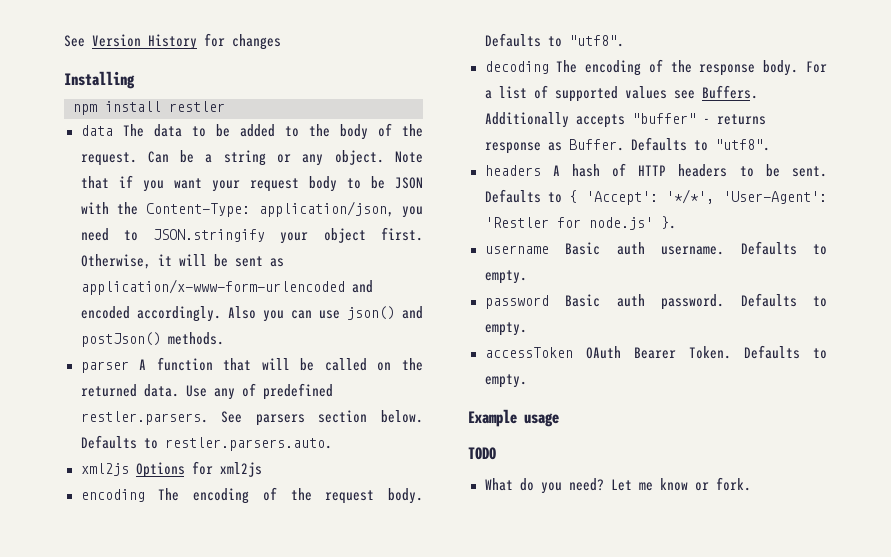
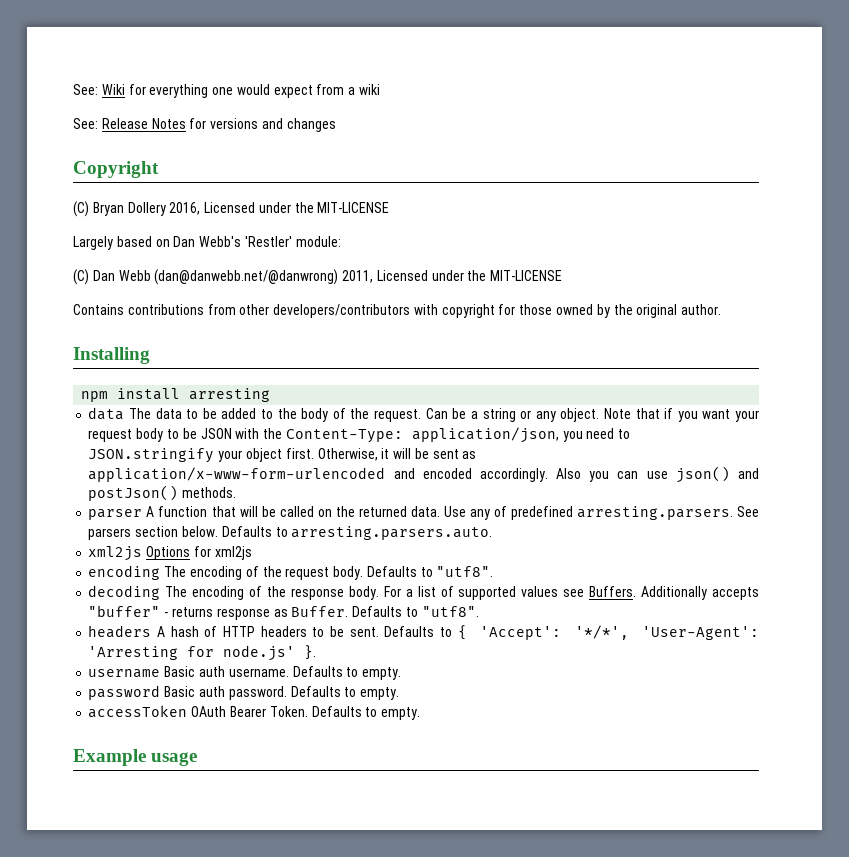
- See Version History for changes
+ See: Wiki for everything one would expect from a wiki
+ See: Release Notes for versions and changes
+ Copyright
+ (C) Bryan Dollery 2016, Licensed under the MIT-LICENSE
+ Largely based on Dan Webb's 'Restler' module:
+ (C) Dan Webb (dan@danwebb.net/@danwrong) 2011, Licensed under the MIT-LICENSE
+ Contains contributions from other developers/contributors with copyright for those owned by the original author.
- npm install restler
+ npm install arresting
- Use any of predefined restler.parsers. See parsers section below.
+ Use any of predefined arresting.parsers. See parsers section below.
- Defaults to restler.parsers.auto.
+ Defaults to arresting.parsers.auto.
- Defaults to { 'Accept': '*/*', 'User-Agent': 'Restler for node.js' }.
+ Defaults to { 'Accept': '*/*', 'User-Agent': 'Arresting for node.js' }.
- TODO
- What do you need? Let me know or fork.

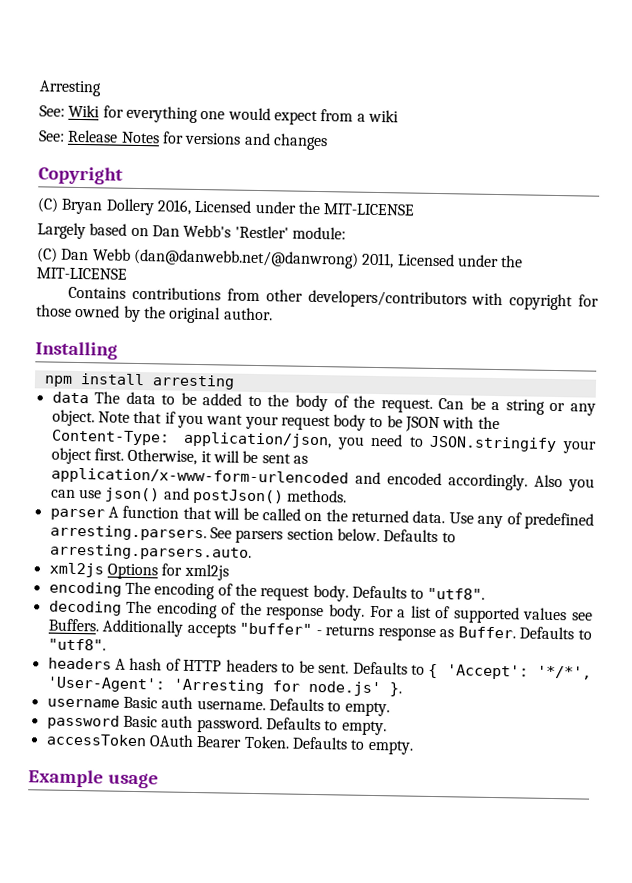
+ Arresting

